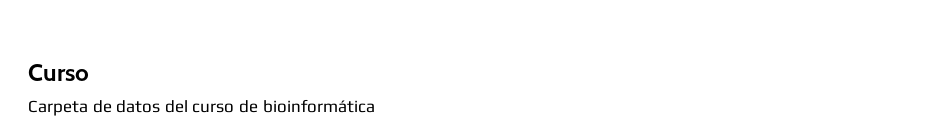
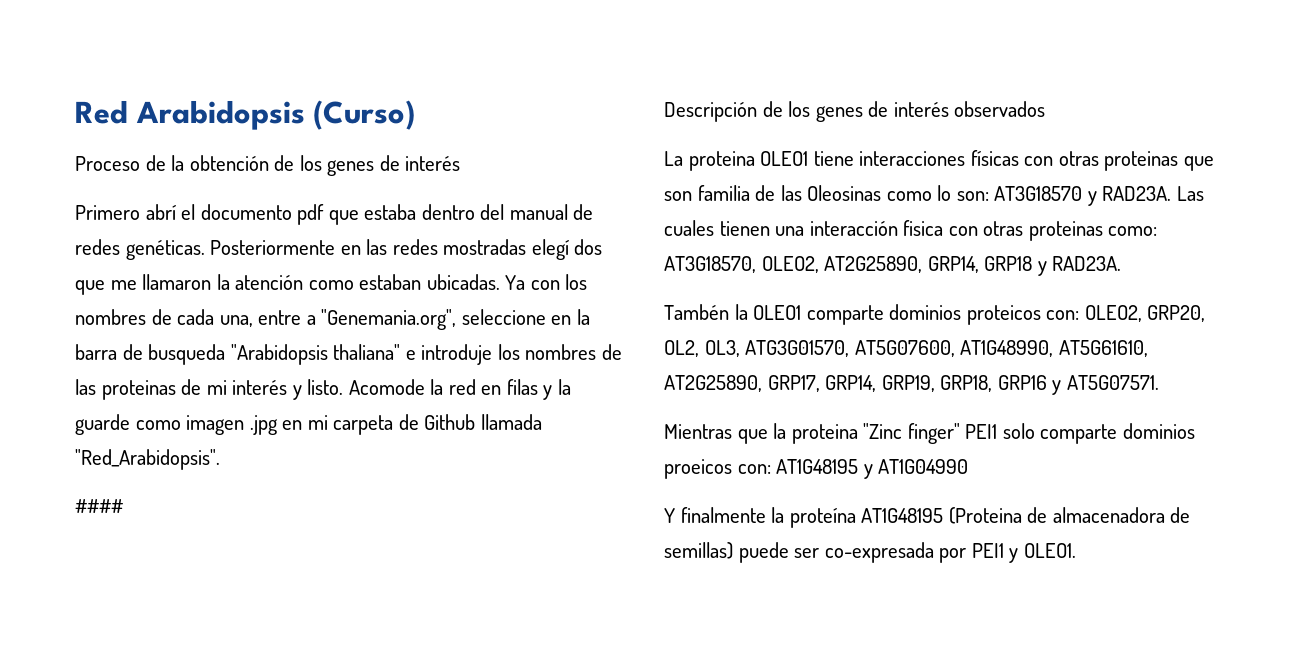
- Curso
- Carpeta de datos del curso de bioinformática
+ Red Arabidopsis (Curso)
+ Proceso de la obtención de los genes de interés
+ Primero abrí el documento pdf que estaba dentro del manual de redes genéticas. Posteriormente en las redes mostradas elegí dos que me llamaron la atención como estaban ubicadas. Ya con los nombres de cada una, entre a "Genemania.org", seleccione en la barra de busqueda "Arabidopsis thaliana" e introduje los nombres de las proteinas de mi interés y listo. Acomode la red en filas y la guarde como imagen .jpg en mi carpeta de Github llamada "Red_Arabidopsis".
+ ####
+ Descripción de los genes de interés observados
+ La proteina OLEO1 tiene interacciones físicas con otras proteinas que son familia de las Oleosinas como lo son: AT3G18570 y RAD23A. Las cuales tienen una interacción fisica con otras proteinas como: AT3G18570, OLEO2, AT2G25890, GRP14, GRP18 y RAD23A.
+ Tambén la OLEO1 comparte dominios proteicos con: OLEO2, GRP20, OL2, OL3, ATG3G01570, AT5G07600, AT1G48990, AT5G61610, AT2G25890, GRP17, GRP14, GRP19, GRP18, GRP16 y AT5G07571.
+ Mientras que la proteina "Zinc finger" PEI1 solo comparte dominios proeicos con: AT1G48195 y AT1G04990
+ Y finalmente la proteína AT1G48195 (Proteina de almacenadora de semillas) puede ser co-expresada por PEI1 y OLEO1.

